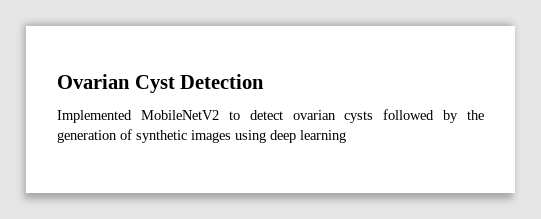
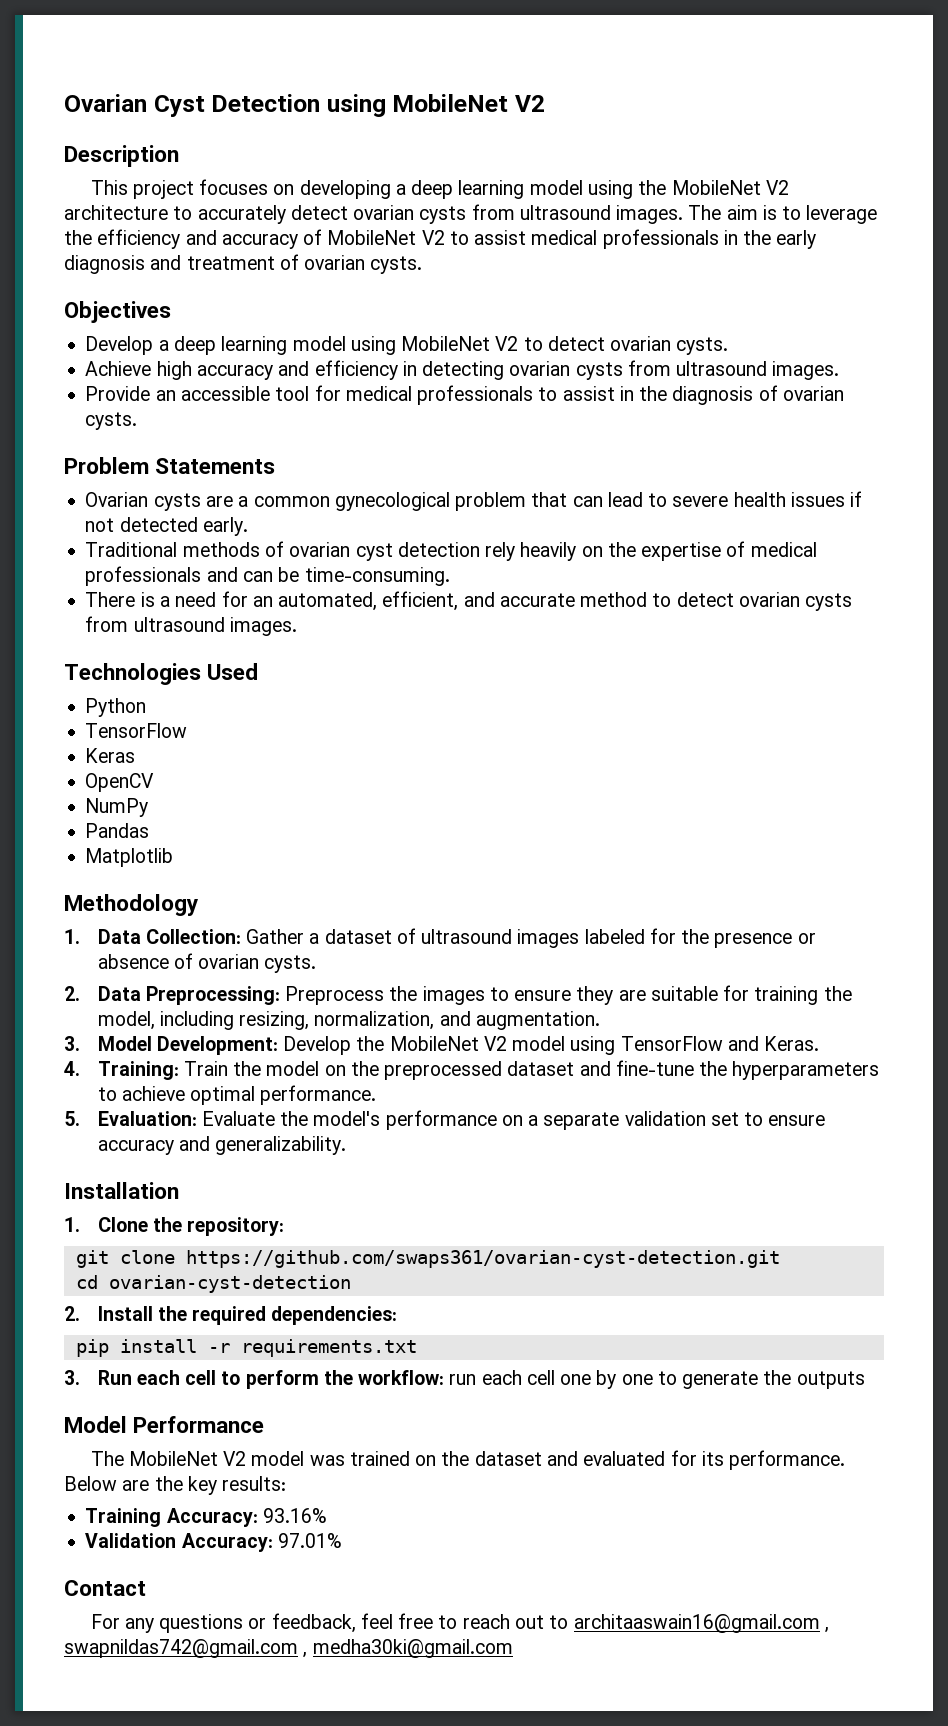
- Ovarian Cyst Detection
- Implemented MobileNetV2 to detect ovarian cysts followed by the generation of synthetic images using deep learning
+ Ovarian Cyst Detection using MobileNet V2
+ Description
+ This project focuses on developing a deep learning model using the MobileNet V2 architecture to accurately detect ovarian cysts from ultrasound images. The aim is to leverage the efficiency and accuracy of MobileNet V2 to assist medical professionals in the early diagnosis and treatment of ovarian cysts.
+ Objectives
+ Develop a deep learning model using MobileNet V2 to detect ovarian cysts.
+ Achieve high accuracy and efficiency in detecting ovarian cysts from ultrasound images.
+ Provide an accessible tool for medical professionals to assist in the diagnosis of ovarian cysts.
+ Problem Statements
+ Ovarian cysts are a common gynecological problem that can lead to severe health issues if not detected early.
+ Traditional methods of ovarian cyst detection rely heavily on the expertise of medical professionals and can be time-consuming.
+ There is a need for an automated, efficient, and accurate method to detect ovarian cysts from ultrasound images.
+ Technologies Used
+ Python
+ TensorFlow
+ Keras
+ OpenCV
+ NumPy
+ Pandas
+ Matplotlib
+ Methodology
+ 1. Data Collection: Gather a dataset of ultrasound images labeled for the presence or absence of ovarian cysts.
+ 2. Data Preprocessing: Preprocess the images to ensure they are suitable for training the model, including resizing, normalization, and augmentation.
+ 3. Model Development: Develop the MobileNet V2 model using TensorFlow and Keras.
+ 4. Training: Train the model on the preprocessed dataset and fine-tune the hyperparameters to achieve optimal performance.
+ 5. Evaluation: Evaluate the model's performance on a separate validation set to ensure accuracy and generalizability.
+ Installation
+ 1. Clone the repository:
+ git clone https://github.com/swaps361/ovarian-cyst-detection.git
+ cd ovarian-cyst-detection
+ 2. Install the required dependencies:
+ pip install -r requirements.txt
+ 3. Run each cell to perform the workflow: run each cell one by one to generate the outputs
+ Model Performance
+ The MobileNet V2 model was trained on the dataset and evaluated for its performance. Below are the key results:
+ Training Accuracy: 93.16%
+ Validation Accuracy: 97.01%
+ Contact
+ For any questions or feedback, feel free to reach out to architaaswain16@gmail.com , swapnildas742@gmail.com , medha30ki@gmail.com

